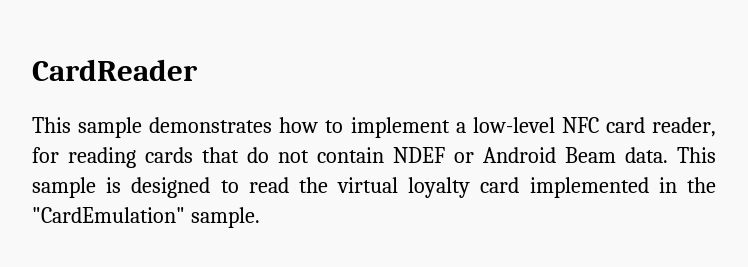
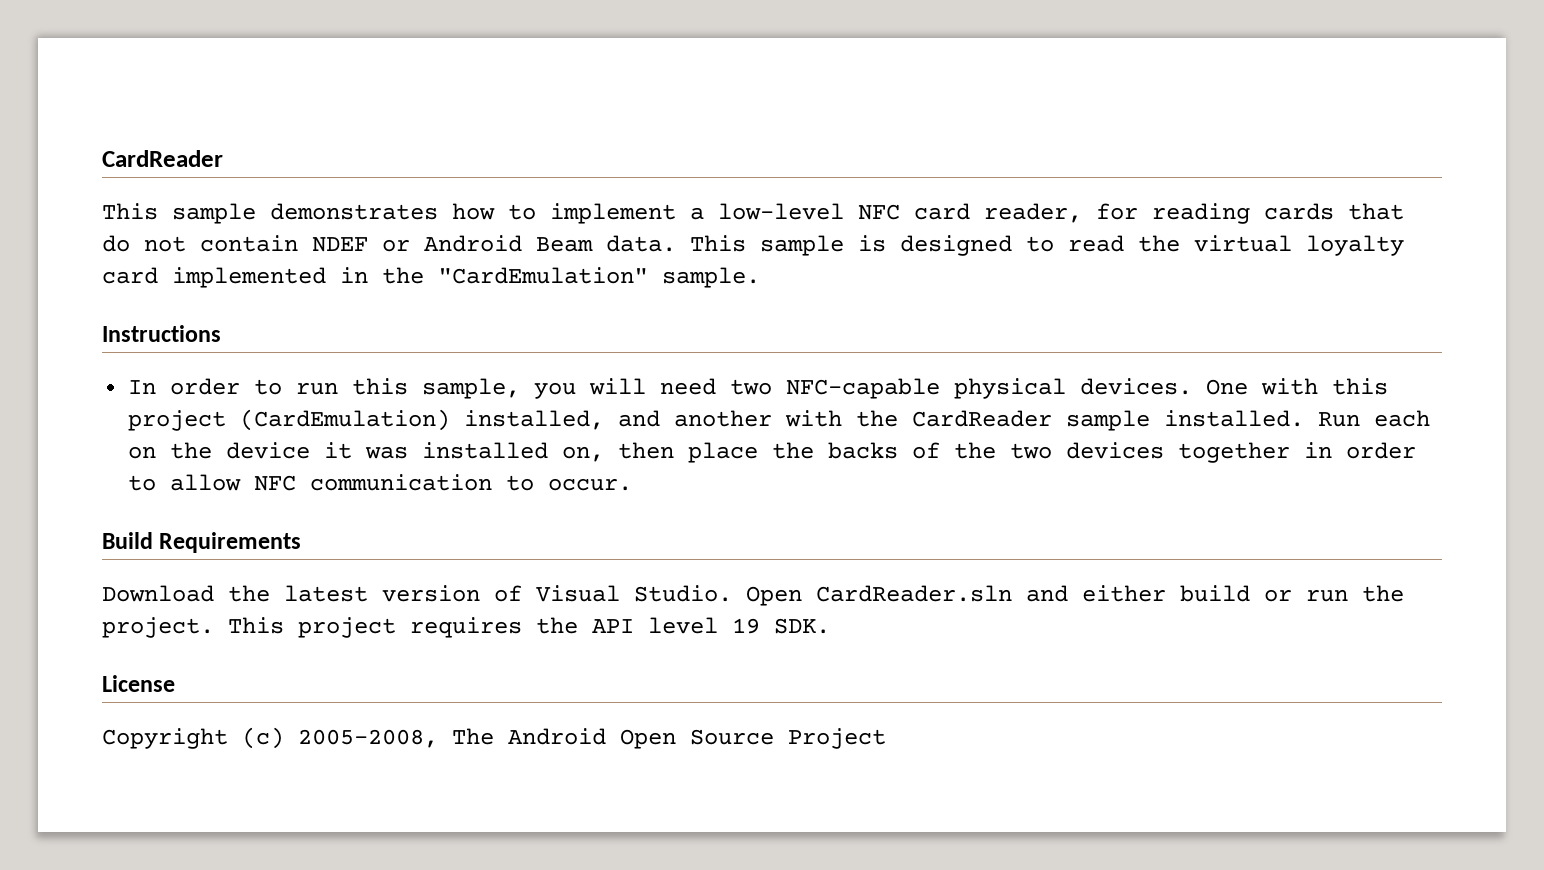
+ Instructions
+ In order to run this sample, you will need two NFC-capable physical devices. One with this project (CardEmulation) installed, and another with the CardReader sample installed. Run each on the device it was installed on, then place the backs of the two devices together in order to allow NFC communication to occur.
+ Build Requirements
+ Download the latest version of Visual Studio. Open CardReader.sln and either build or run the project. This project requires the API level 19 SDK.
+ License
+ Copyright (c) 2005-2008, The Android Open Source Project

